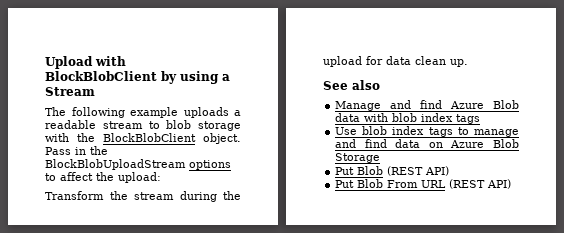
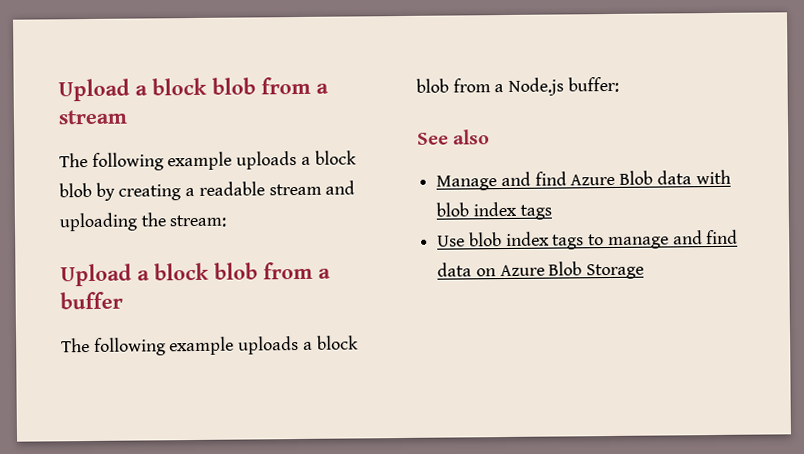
- Upload with BlockBlobClient by using a Stream
- The following example uploads a readable stream to blob storage with the BlockBlobClient object. Pass in the BlockBlobUploadStream options to affect the upload:
- Transform the stream during the upload for data clean up.
+ Upload a block blob from a stream
+ The following example uploads a block blob by creating a readable stream and uploading the stream:
+ Upload a block blob from a buffer
+ The following example uploads a block blob from a Node.js buffer:
- Put Blob (REST API)
- Put Blob From URL (REST API)

